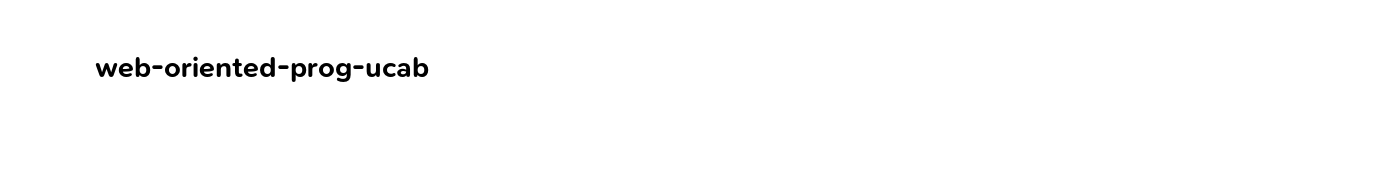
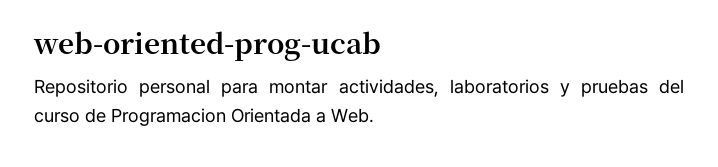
+ Repositorio personal para montar actividades, laboratorios y pruebas del curso de Programacion Orientada a Web.

